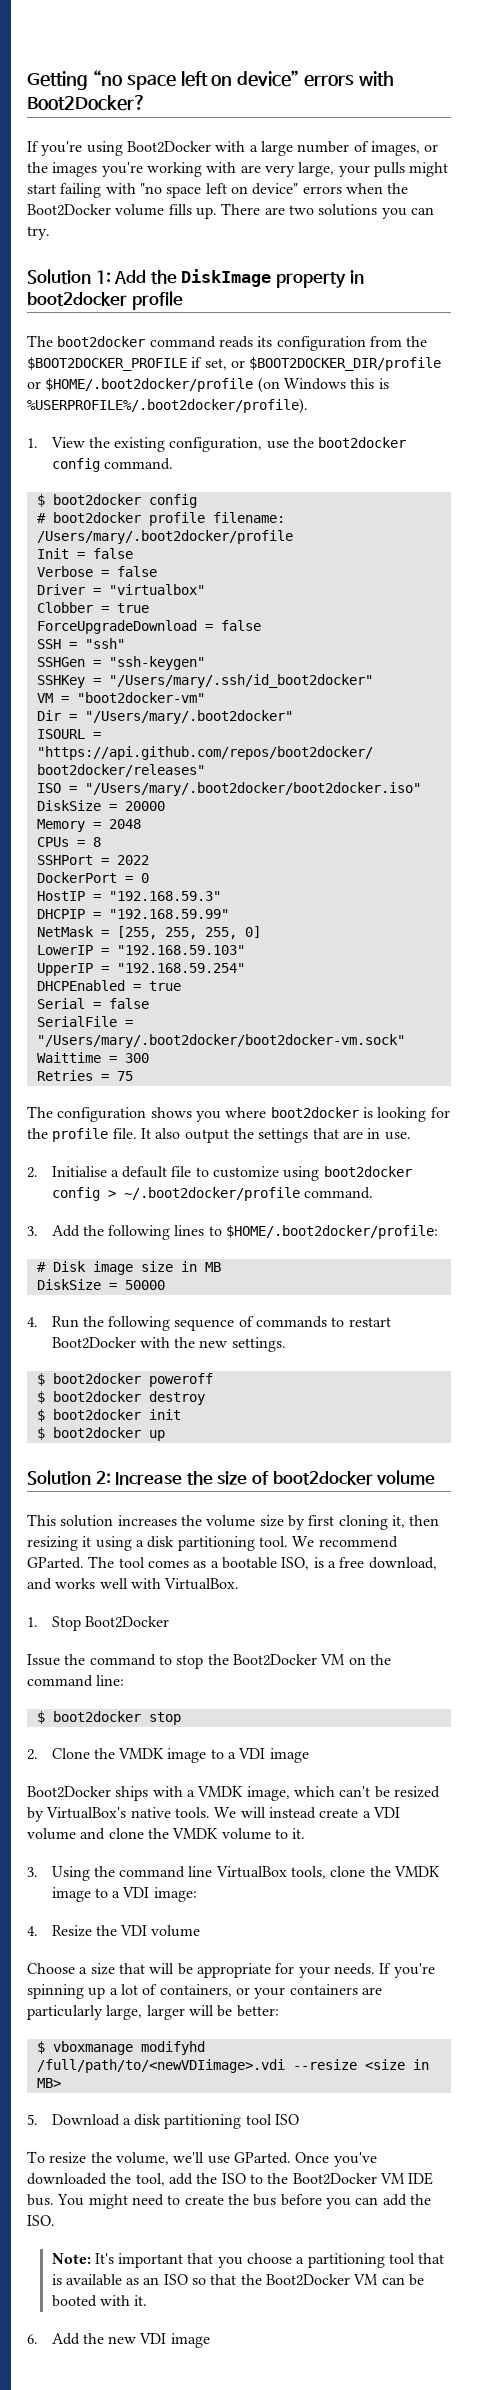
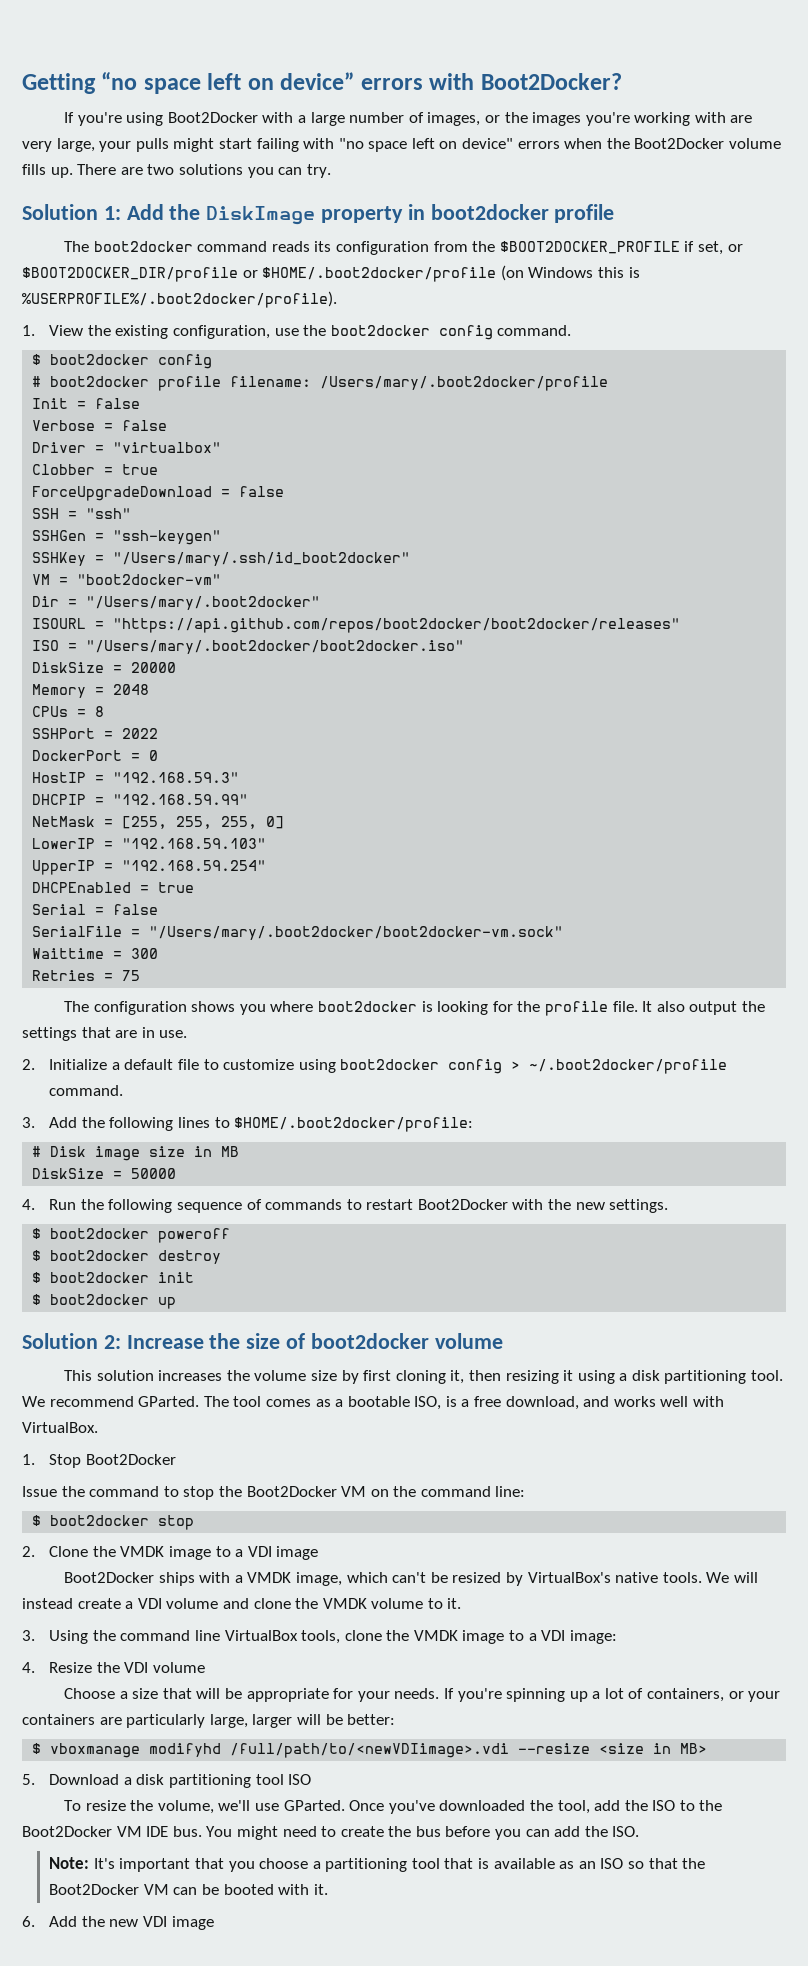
- 2. Initialise a default file to customize using boot2docker config > ~/.boot2docker/profile command.
+ 2. Initialize a default file to customize using boot2docker config > ~/.boot2docker/profile command.

